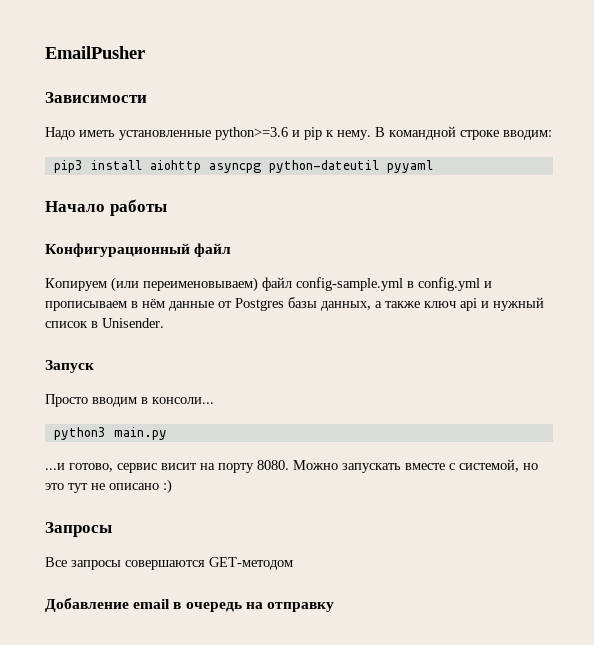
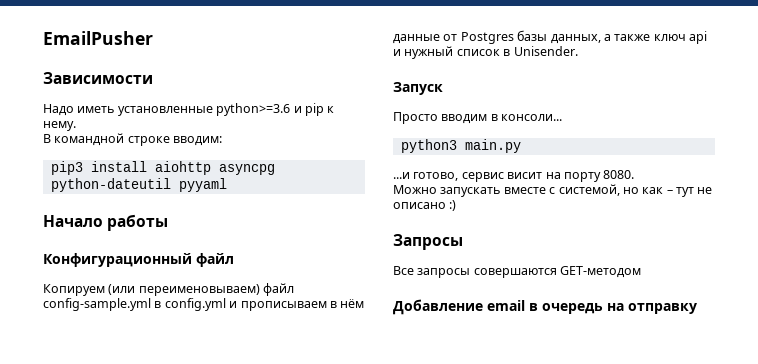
- Надо иметь установленные python>=3.6 и pip к нему. В командной строке вводим:
+ Надо иметь установленные python>=3.6 и pip к нему.
+ В командной строке вводим:
- ...и готово, сервис висит на порту 8080. Можно запускать вместе с системой, но это тут не описано :)
+ ...и готово, сервис висит на порту 8080.
+ Можно запускать вместе с системой, но как – тут не описано :)

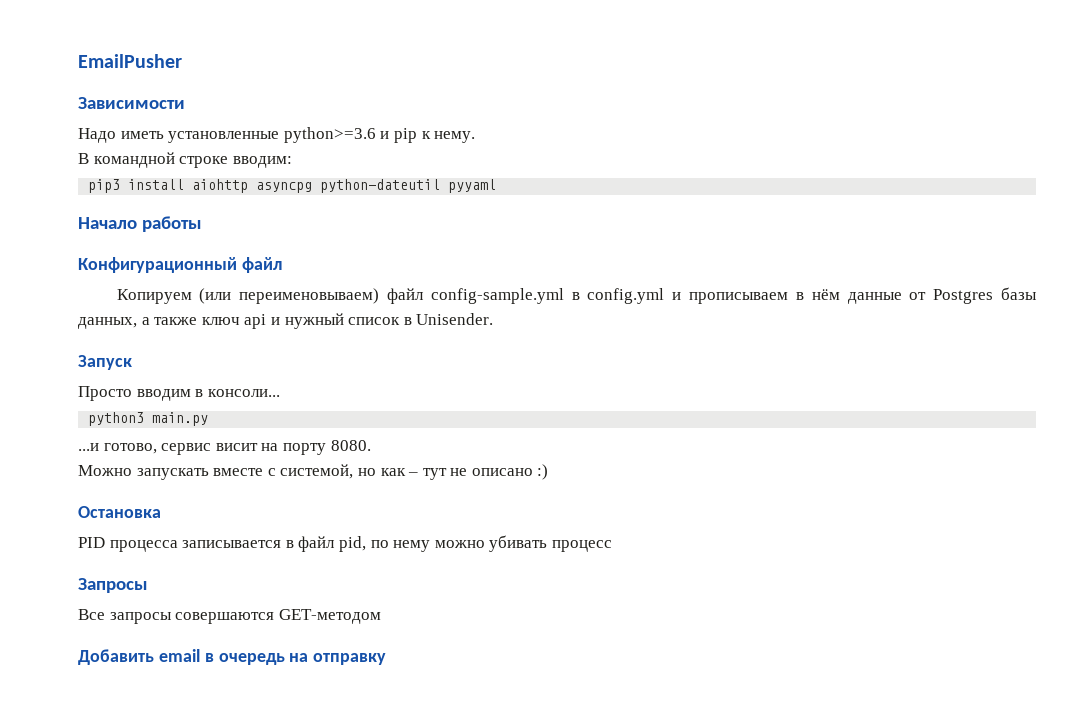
+ Остановка
+ PID процесса записывается в файл pid, по нему можно убивать процесс
- Добавление email в очередь на отправку
+ Добавить email в очередь на отправку

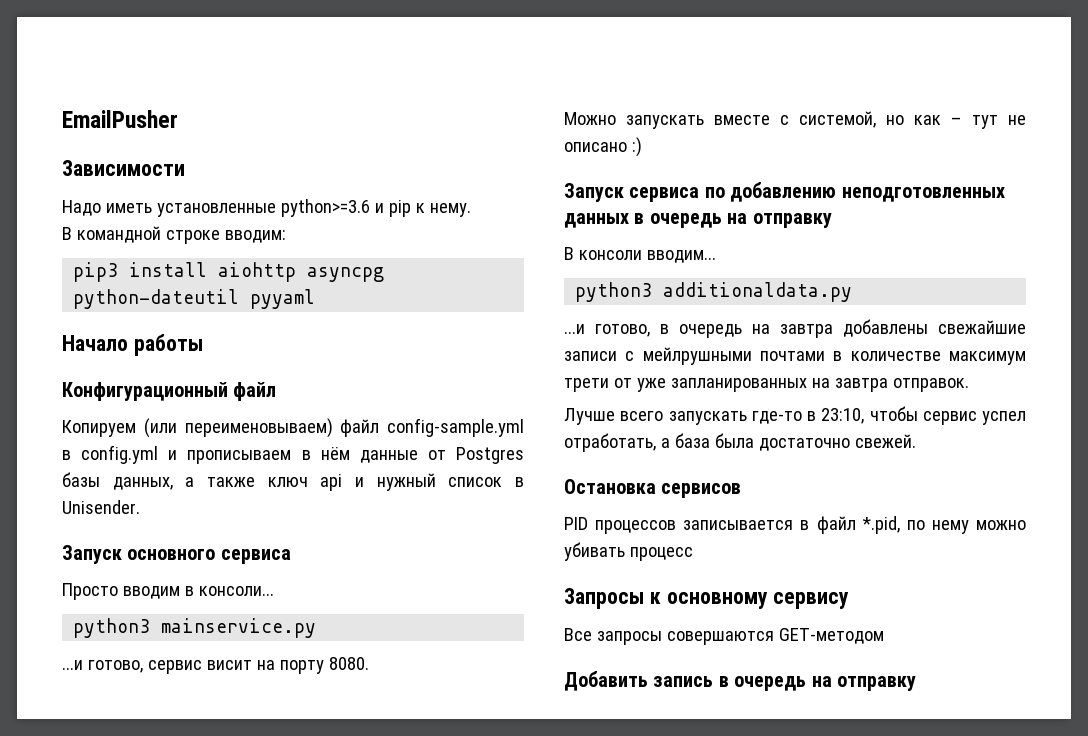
- Запуск
+ Запуск основного сервиса
- python3 main.py
+ python3 mainservice.py
+ Запуск сервиса по добавлению неподготовленных данных в очередь на отправку
+ В консоли вводим...
+ python3 additionaldata.py
+ ...и готово, в очередь на завтра добавлены свежайшие записи с мейлрушными почтами в количестве максимум трети от уже запланированных на завтра отправок.
+ Лучше всего запускать где-то в 23:10, чтобы сервис успел отработать, а база была достаточно свежей.
- Остановка
+ Остановка сервисов
- PID процесса записывается в файл pid, по нему можно убивать процесс
+ PID процессов записывается в файл *.pid, по нему можно убивать процесс
- Запросы
+ Запросы к основному сервису
- Добавить email в очередь на отправку
+ Добавить запись в очередь на отправку

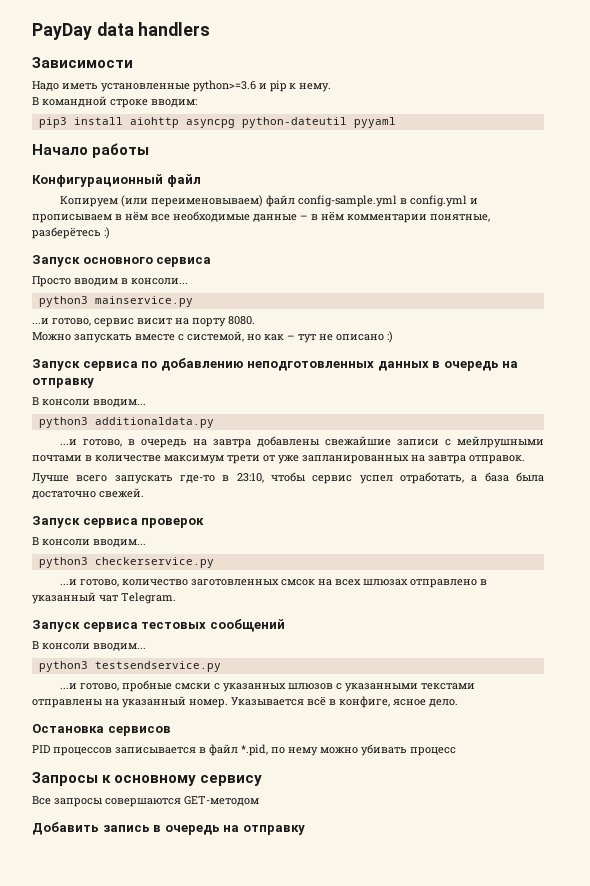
- EmailPusher
+ PayDay data handlers
- Копируем (или переименовываем) файл config-sample.yml в config.yml и прописываем в нём данные от Postgres базы данных, а также ключ api и нужный список в Unisender.
+ Копируем (или переименовываем) файл config-sample.yml в config.yml и прописываем в нём все необходимые данные – в нём комментарии понятные, разберётесь :)
+ Запуск сервиса проверок
+ В консоли вводим...
+ python3 checkerservice.py
+ ...и готово, количество заготовленных смсок на всех шлюзах отправлено в указанный чат Telegram.
+ Запуск сервиса тестовых сообщений
+ В консоли вводим...
+ python3 testsendservice.py
+ ...и готово, пробные смски с указанных шлюзов с указанными текстами отправлены на указанный номер. Указывается всё в конфиге, ясное дело.

